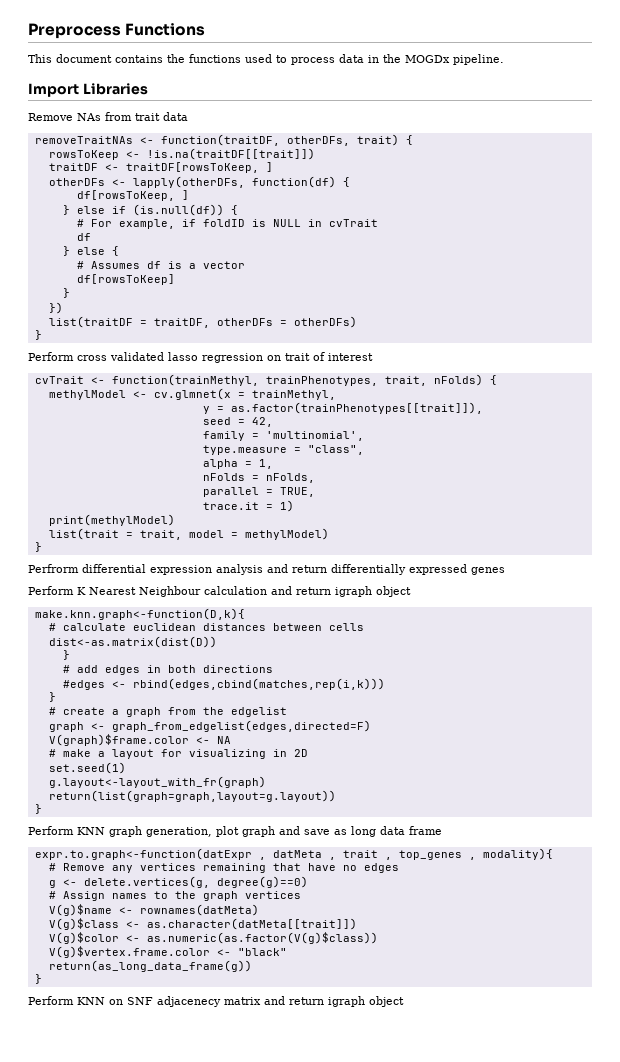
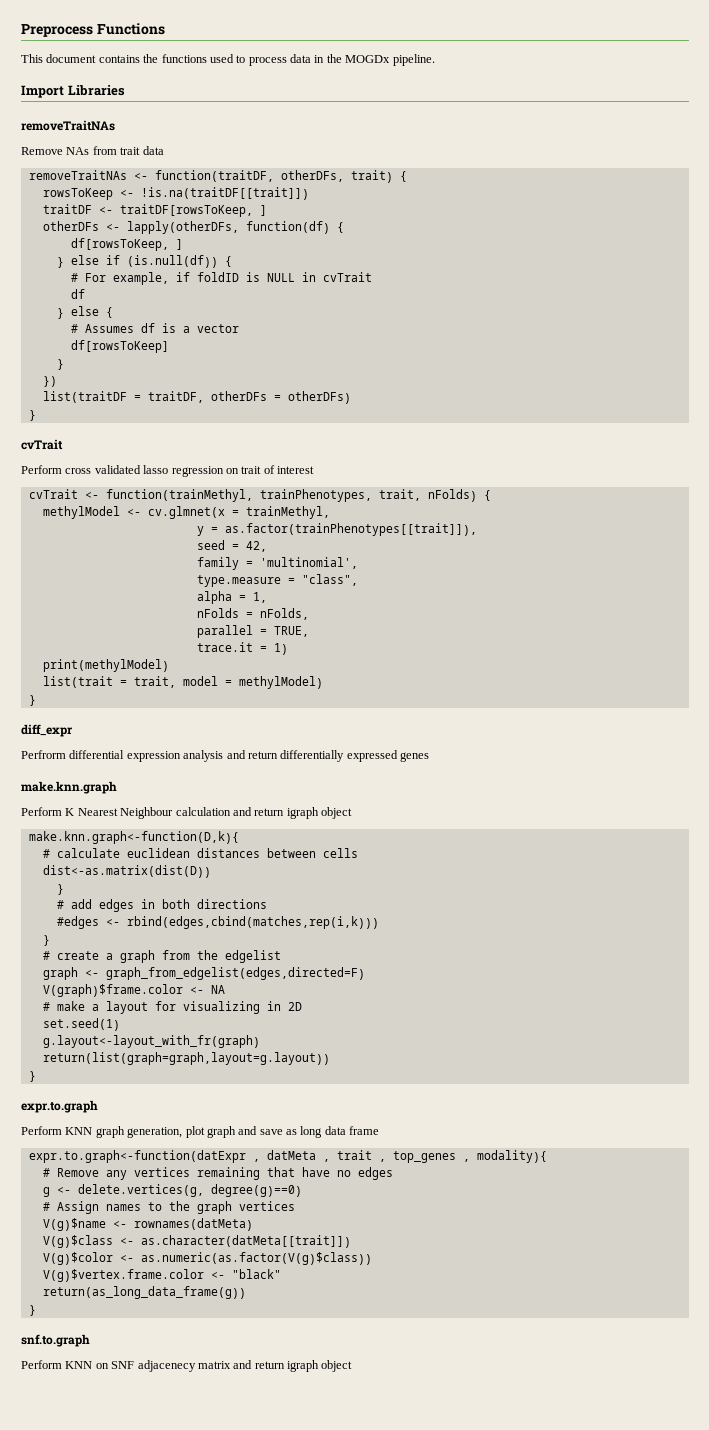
  Import Libraries
+ removeTraitNAs
  list(traitDF = traitDF, otherDFs = otherDFs)
  }
+ cvTrait
+ diff_expr
+ make.knn.graph
+ expr.to.graph
+ snf.to.graph

